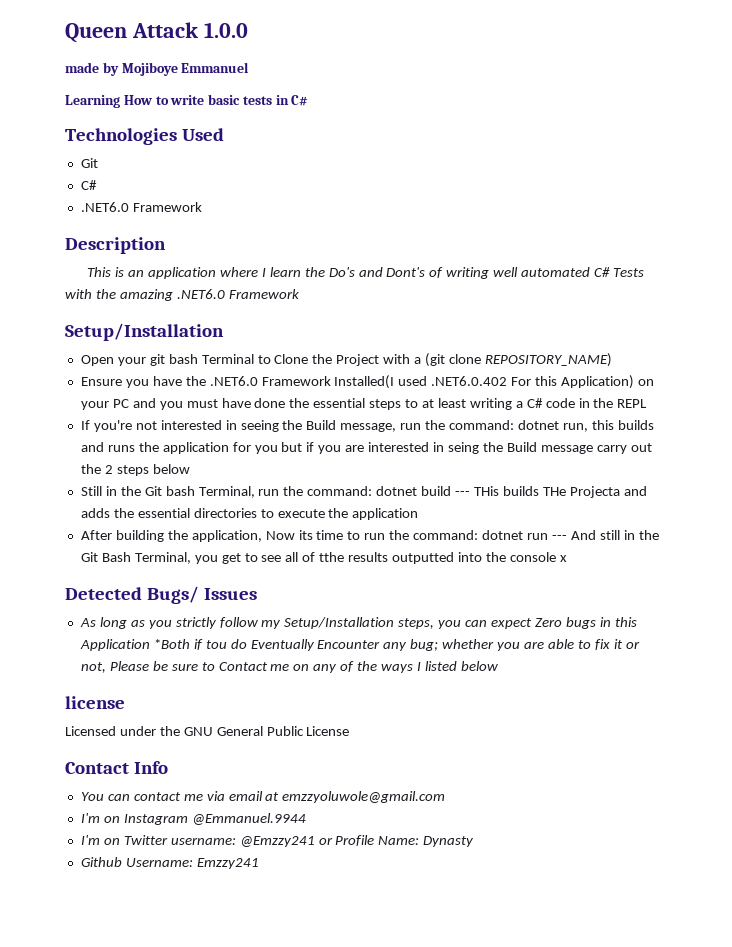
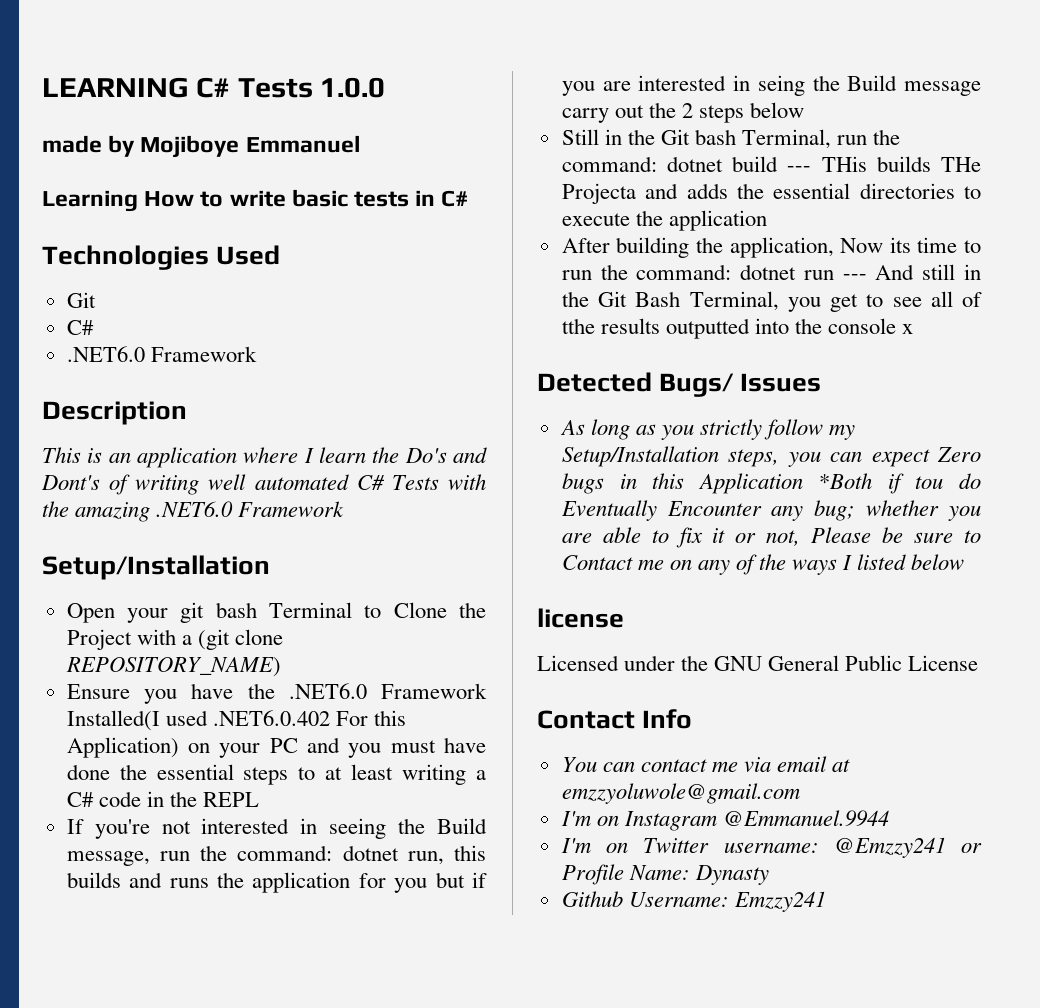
- Queen Attack 1.0.0
+ LEARNING C# Tests 1.0.0

